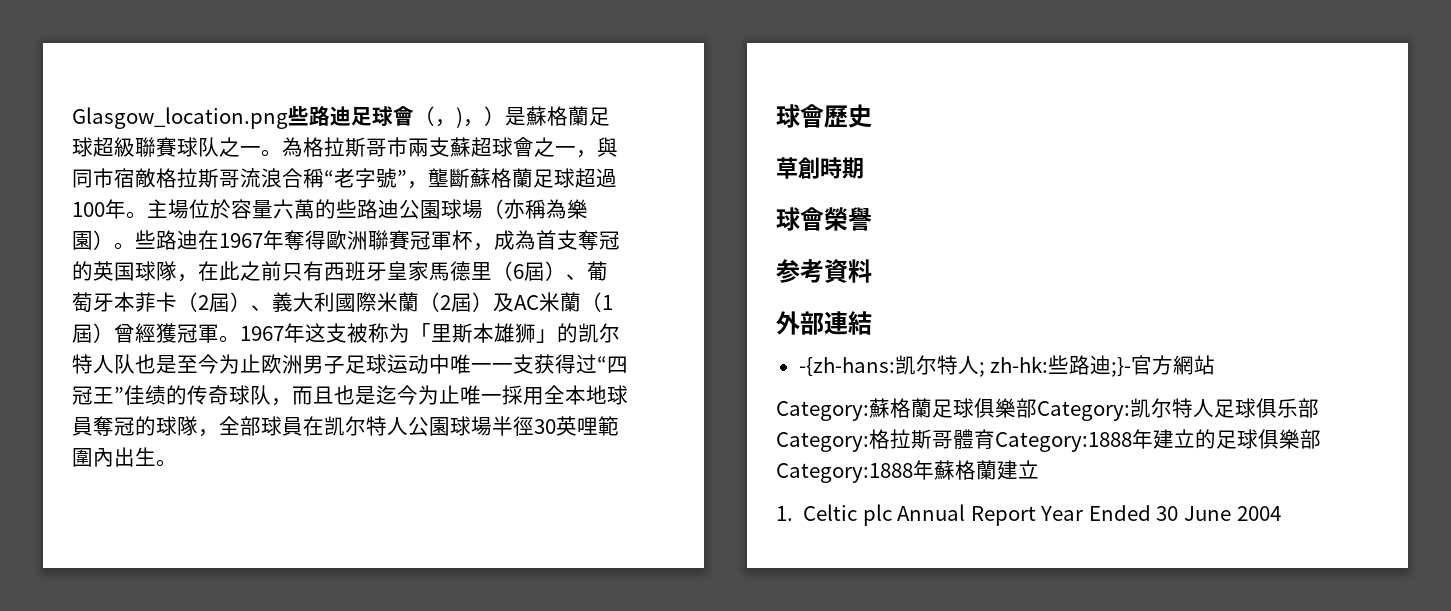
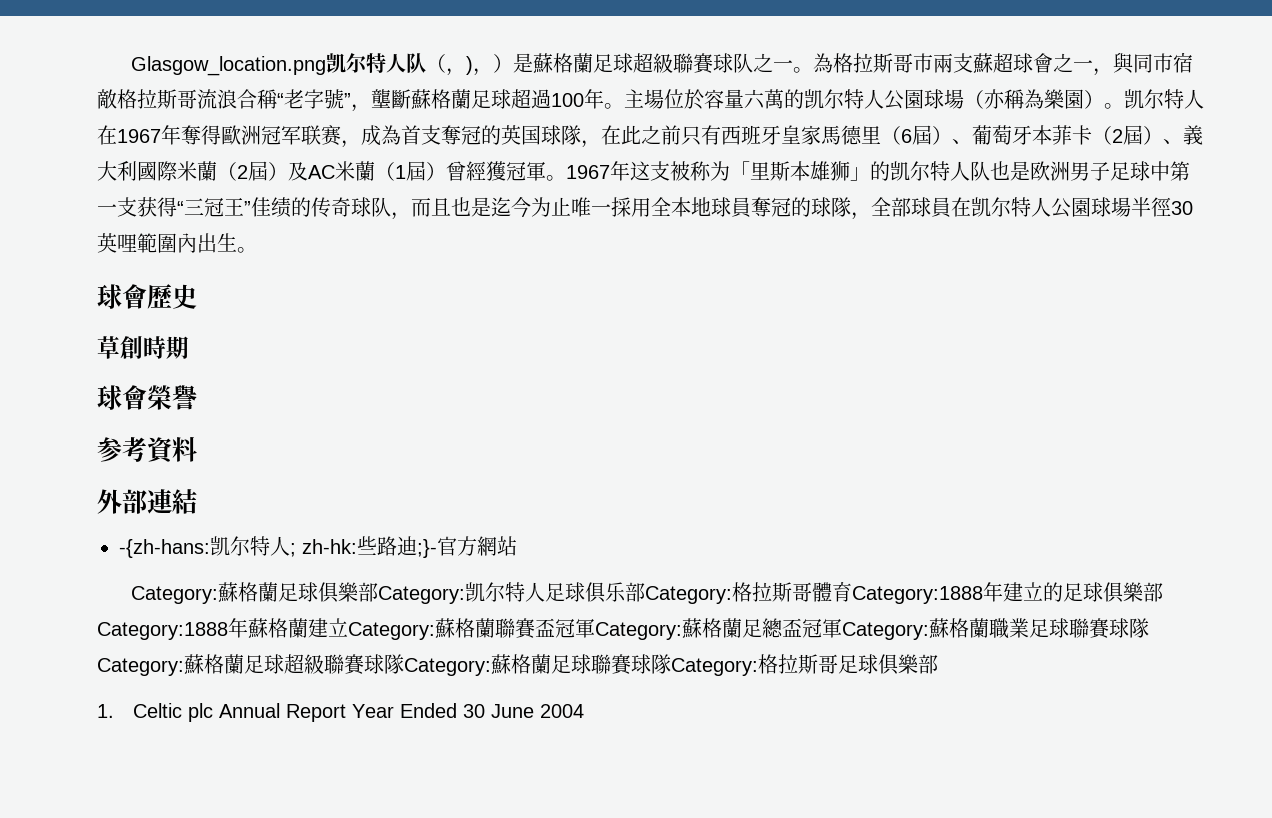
- Glasgow_location.png些路迪足球會（，)，）是蘇格蘭足球超級聯賽球队之一。
+ Glasgow_location.png凯尔特人队（，)，）是蘇格蘭足球超級聯賽球队之一。
- 主場位於容量六萬的些路迪公園球場（亦稱為樂園）。
+ 主場位於容量六萬的凯尔特人公園球場（亦稱為樂園）。
- 些路迪在1967年奪得歐洲聯賽冠軍杯，成為首支奪冠的英国球隊，在此之前只有西班牙皇家馬德里（6屆）、葡萄牙本菲卡（2屆）、義大利國際米蘭（2屆）及AC米蘭（1屆）曾經獲冠軍。
+ 凯尔特人在1967年奪得歐洲冠军联赛，成為首支奪冠的英国球隊，在此之前只有西班牙皇家馬德里（6屆）、葡萄牙本菲卡（2屆）、義大利國際米蘭（2屆）及AC米蘭（1屆）曾經獲冠軍。
- 1967年这支被称为「里斯本雄狮」的凯尔特人队也是至今为止欧洲男子足球运动中唯一一支获得过“四冠王”佳绩的传奇球队，而且也是迄今为止唯一採用全本地球員奪冠的球隊，全部球員在凯尔特人公園球場半徑30英哩範圍內出生。
+ 1967年这支被称为「里斯本雄狮」的凯尔特人队也是欧洲男子足球中第一支获得“三冠王”佳绩的传奇球队，而且也是迄今为止唯一採用全本地球員奪冠的球隊，全部球員在凯尔特人公園球場半徑30英哩範圍內出生。
- Category:蘇格蘭足球俱樂部Category:凯尔特人足球俱乐部Category:格拉斯哥體育Category:1888年建立的足球俱樂部Category:1888年蘇格蘭建立
+ Category:蘇格蘭足球俱樂部Category:凯尔特人足球俱乐部Category:格拉斯哥體育Category:1888年建立的足球俱樂部Category:1888年蘇格蘭建立Category:蘇格蘭聯賽盃冠軍Category:蘇格蘭足總盃冠軍Category:蘇格蘭職業足球聯賽球隊Category:蘇格蘭足球超級聯賽球隊Category:蘇格蘭足球聯賽球隊Category:格拉斯哥足球俱樂部

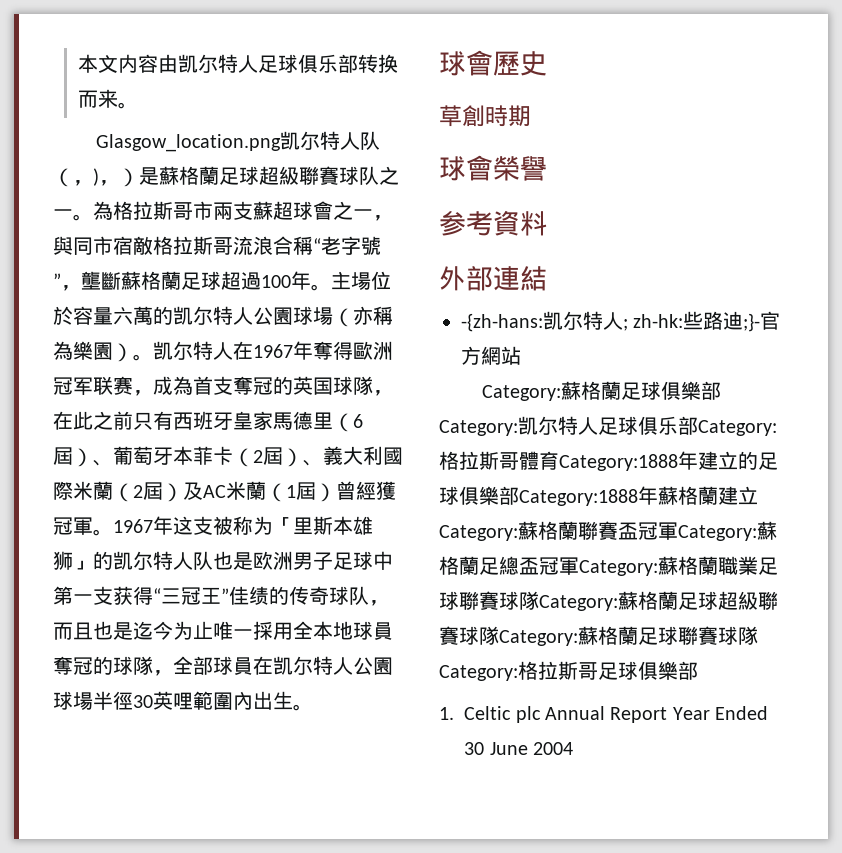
+ 本文内容由凯尔特人足球俱乐部转换而来。

